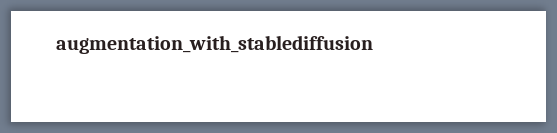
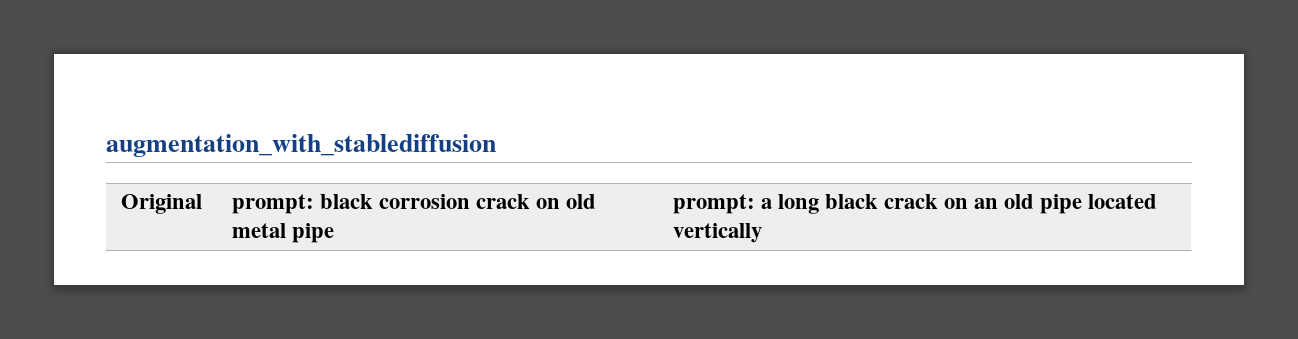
+ Original | prompt: black corrosion crack on old metal pipe | prompt: a long black crack on an old pipe located vertically

